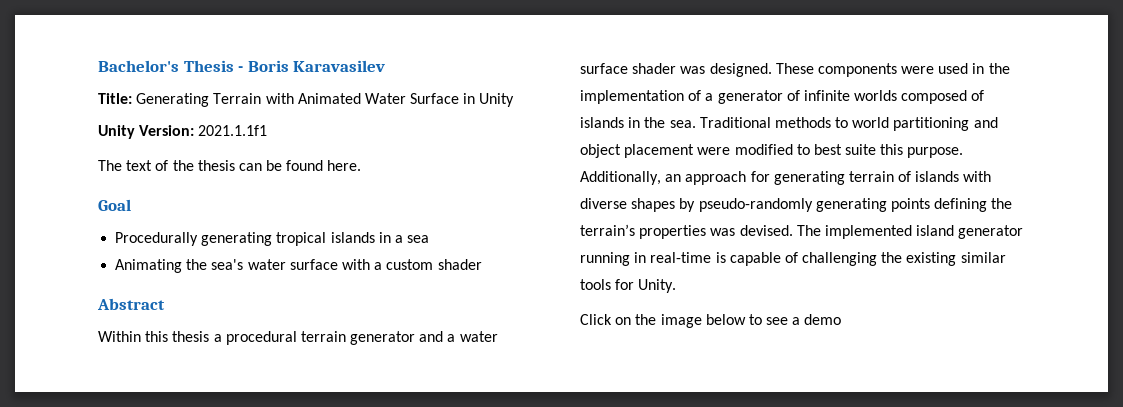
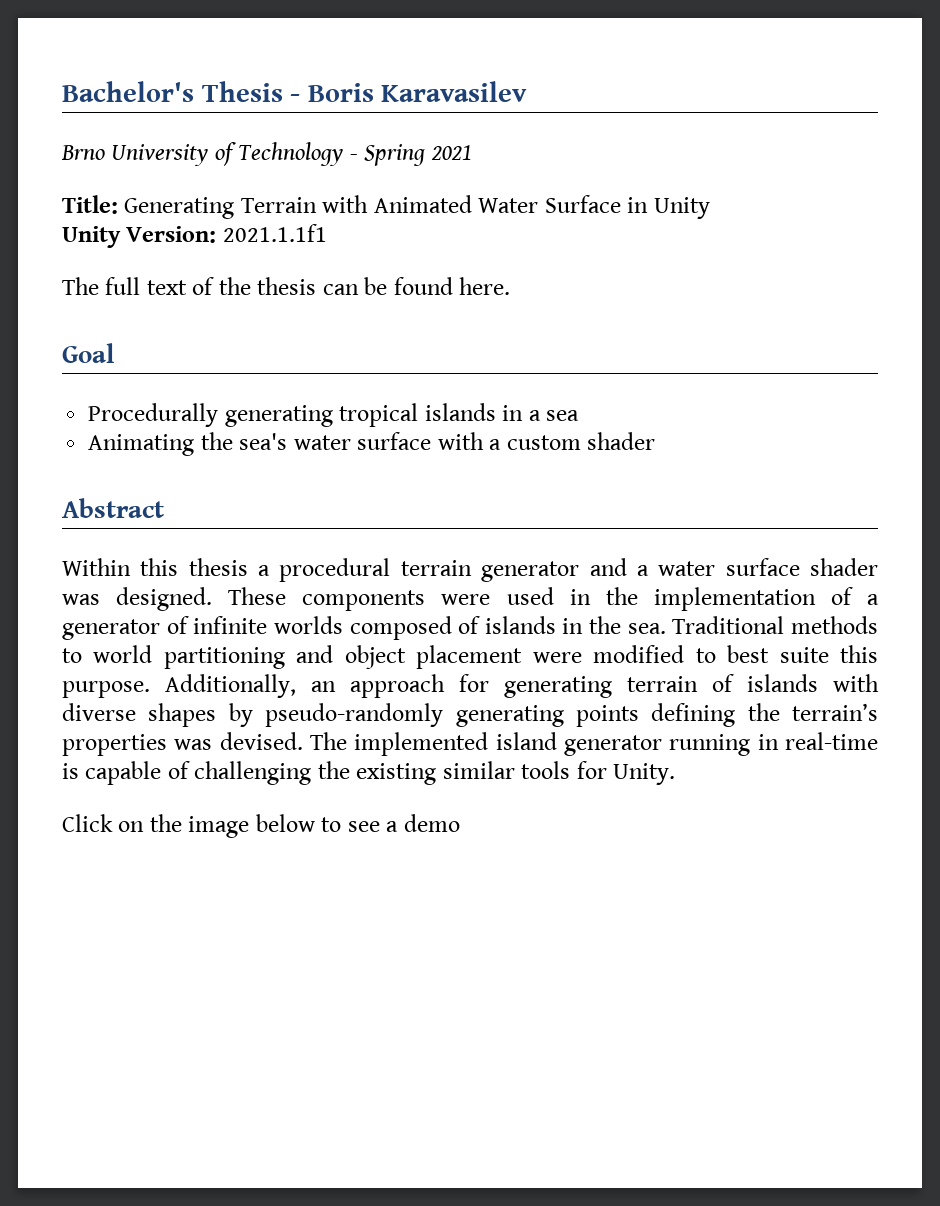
+ Brno University of Technology - Spring 2021
- The text of the thesis can be found here.
+ The full text of the thesis can be found here.

